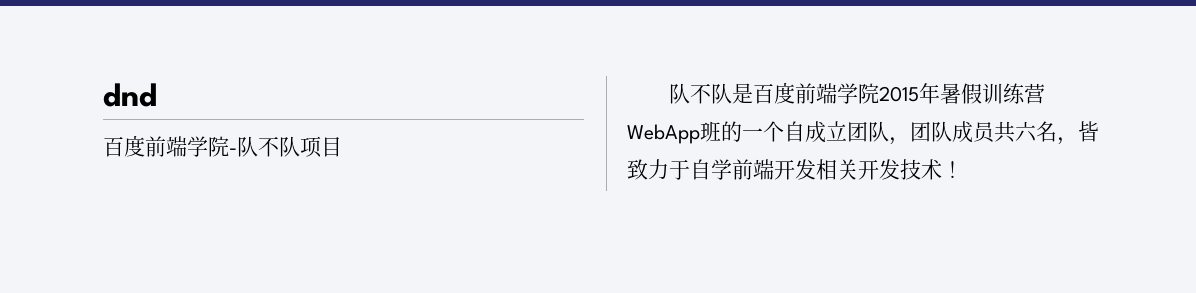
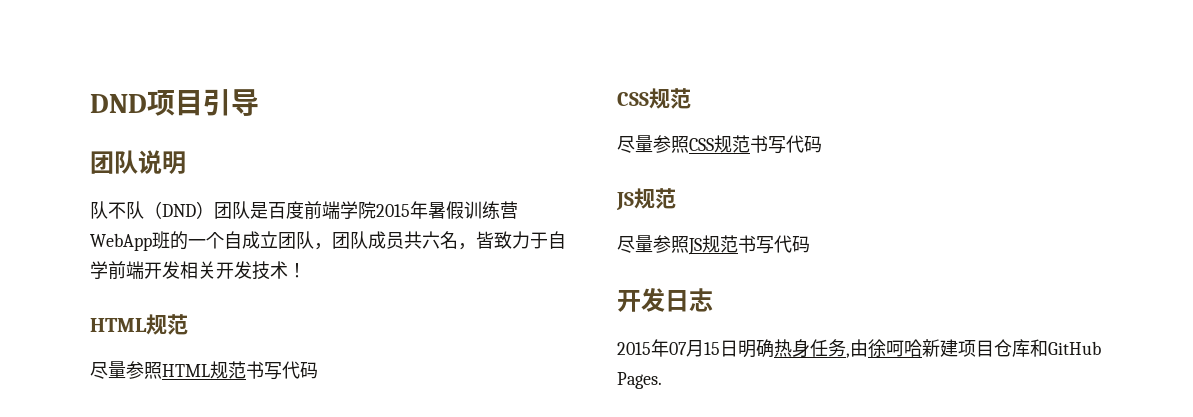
- dnd
- 百度前端学院-队不队项目
- 队不队是百度前端学院2015年暑假训练营WebApp班的一个自成立团队，团队成员共六名，皆致力于自学前端开发相关开发技术！
+ DND项目引导
+ 团队说明
+ 队不队（DND）团队是百度前端学院2015年暑假训练营WebApp班的一个自成立团队，团队成员共六名，皆致力于自学前端开发相关开发技术！
+ HTML规范
+ 尽量参照HTML规范书写代码
+ CSS规范
+ 尽量参照CSS规范书写代码
+ JS规范
+ 尽量参照JS规范书写代码
+ 开发日志
+ 2015年07月15日明确热身任务,由徐呵哈新建项目仓库和GitHub Pages.

